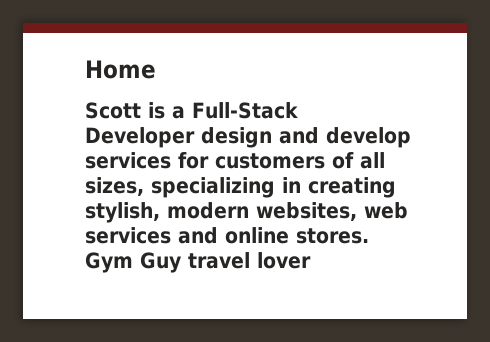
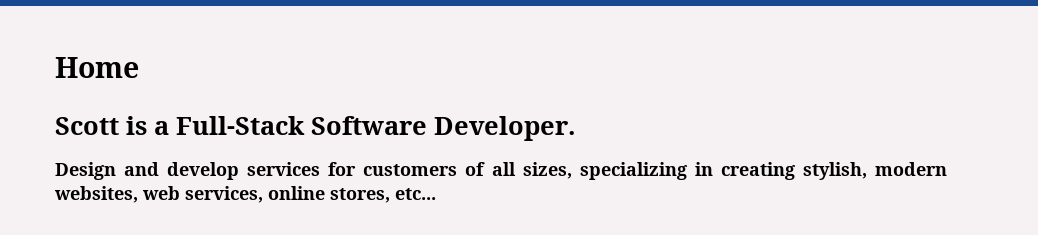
- Scott is a Full-Stack Developer design and develop services for customers of all sizes, specializing in creating stylish, modern websites, web services and online stores. Gym Guy travel lover
+ Scott is a Full-Stack Software Developer.
+ Design and develop services for customers of all sizes, specializing in creating stylish, modern websites, web services, online stores, etc...

